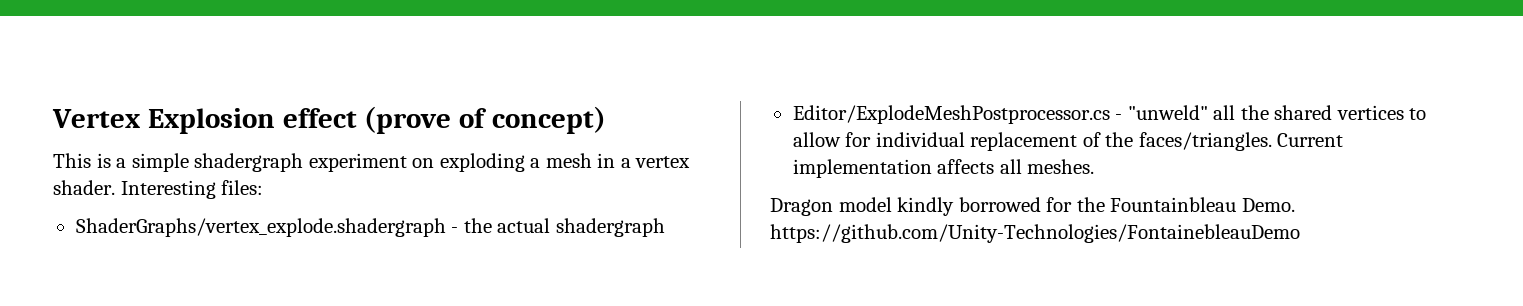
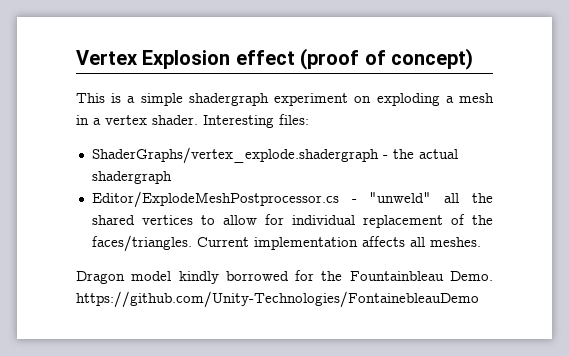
- Vertex Explosion effect (prove of concept)
+ Vertex Explosion effect (proof of concept)

